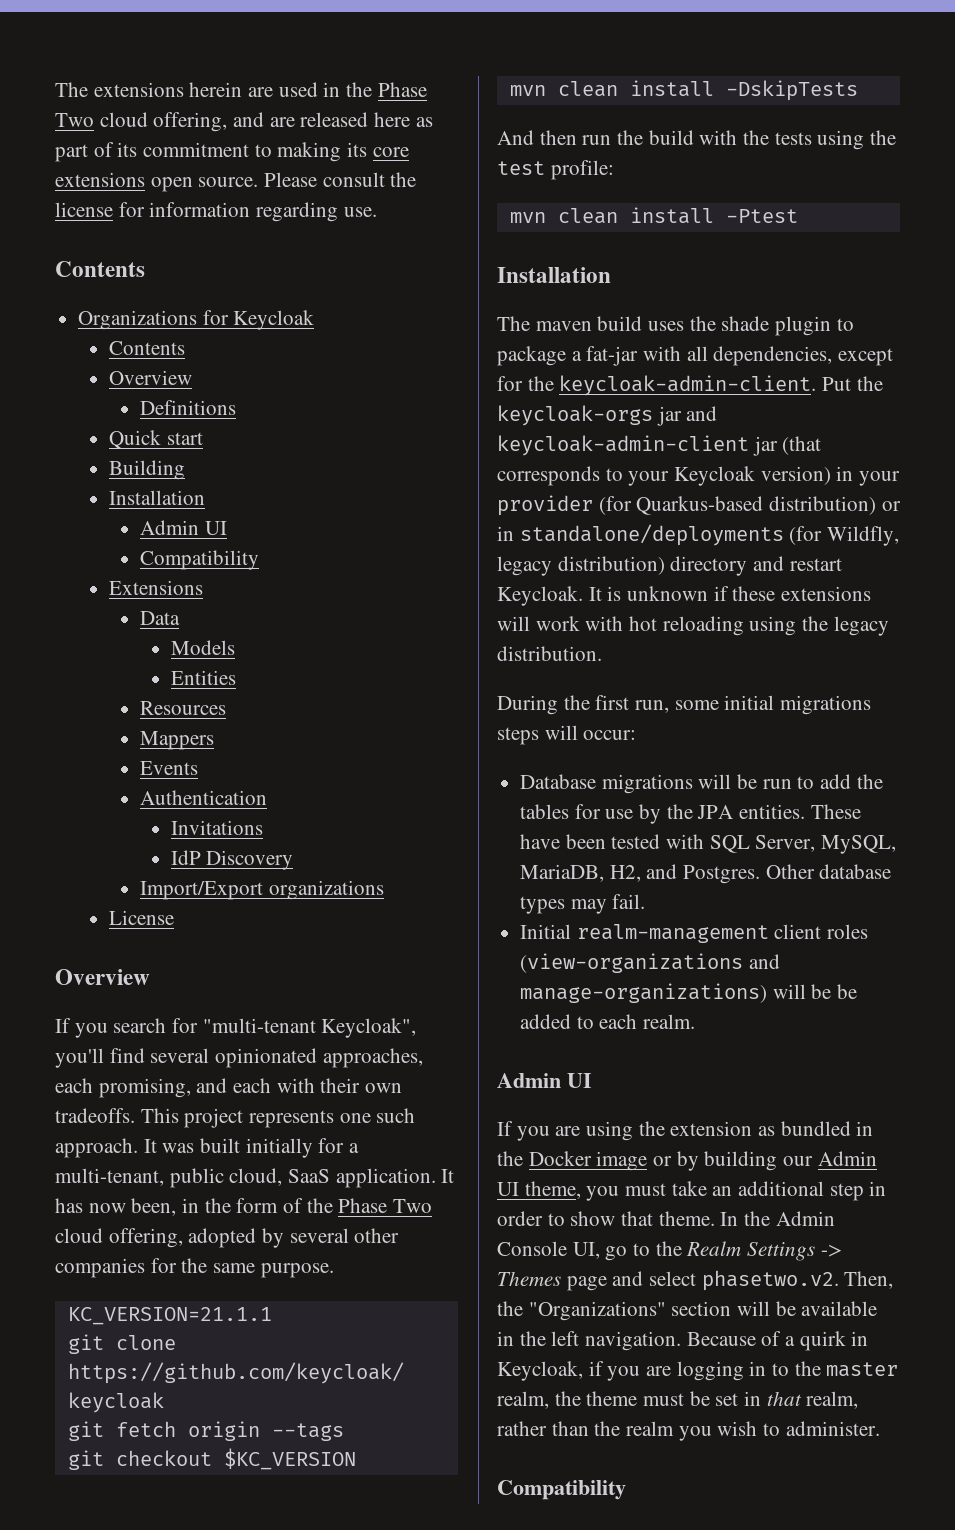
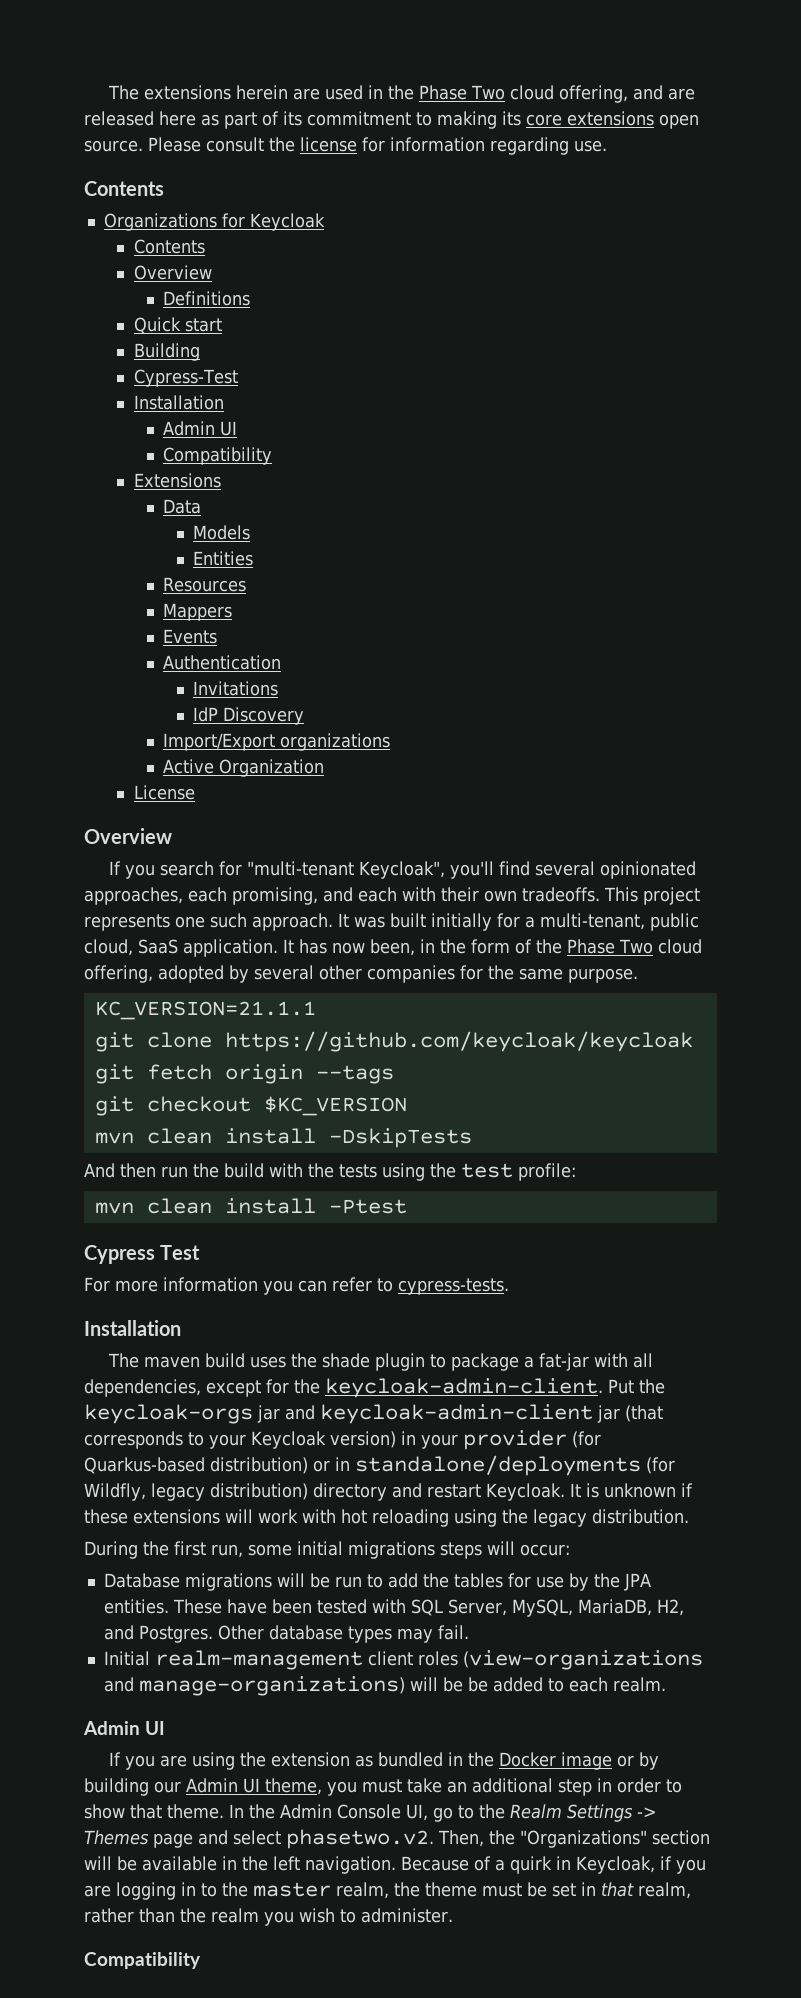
+ Cypress-Test
+ Active Organization
+ Cypress Test
+ For more information you can refer to cypress-tests.

